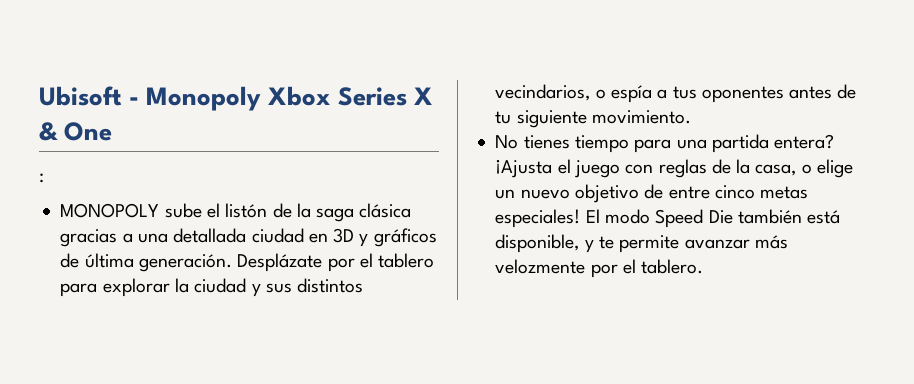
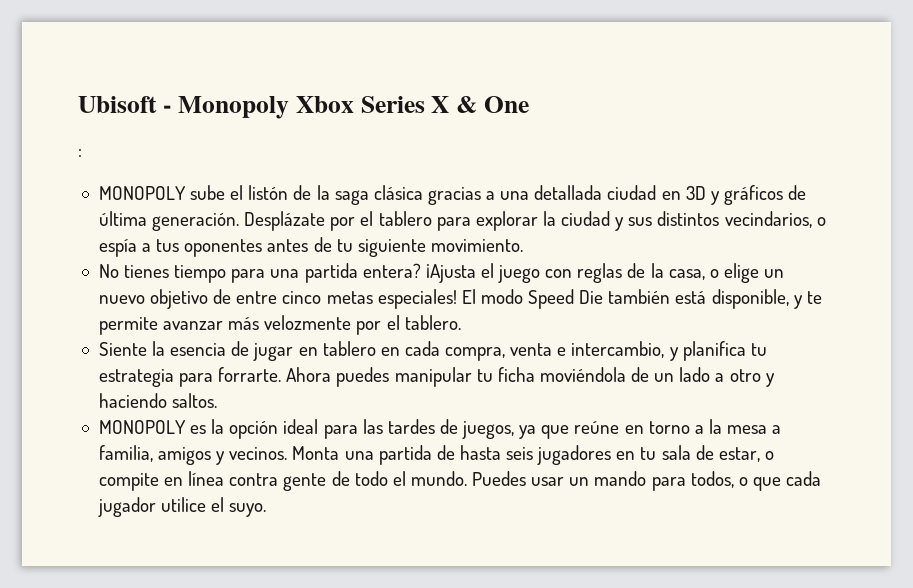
+ Siente la esencia de jugar en tablero en cada compra, venta e intercambio, y planifica tu estrategia para forrarte. Ahora puedes manipular tu ficha moviéndola de un lado a otro y haciendo saltos.
+ MONOPOLY es la opción ideal para las tardes de juegos, ya que reúne en torno a la mesa a familia, amigos y vecinos. Monta una partida de hasta seis jugadores en tu sala de estar, o compite en línea contra gente de todo el mundo. Puedes usar un mando para todos, o que cada jugador utilice el suyo.

